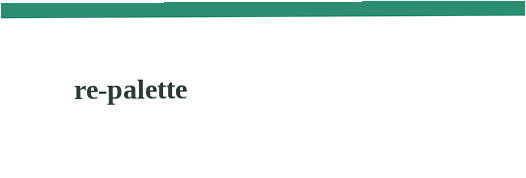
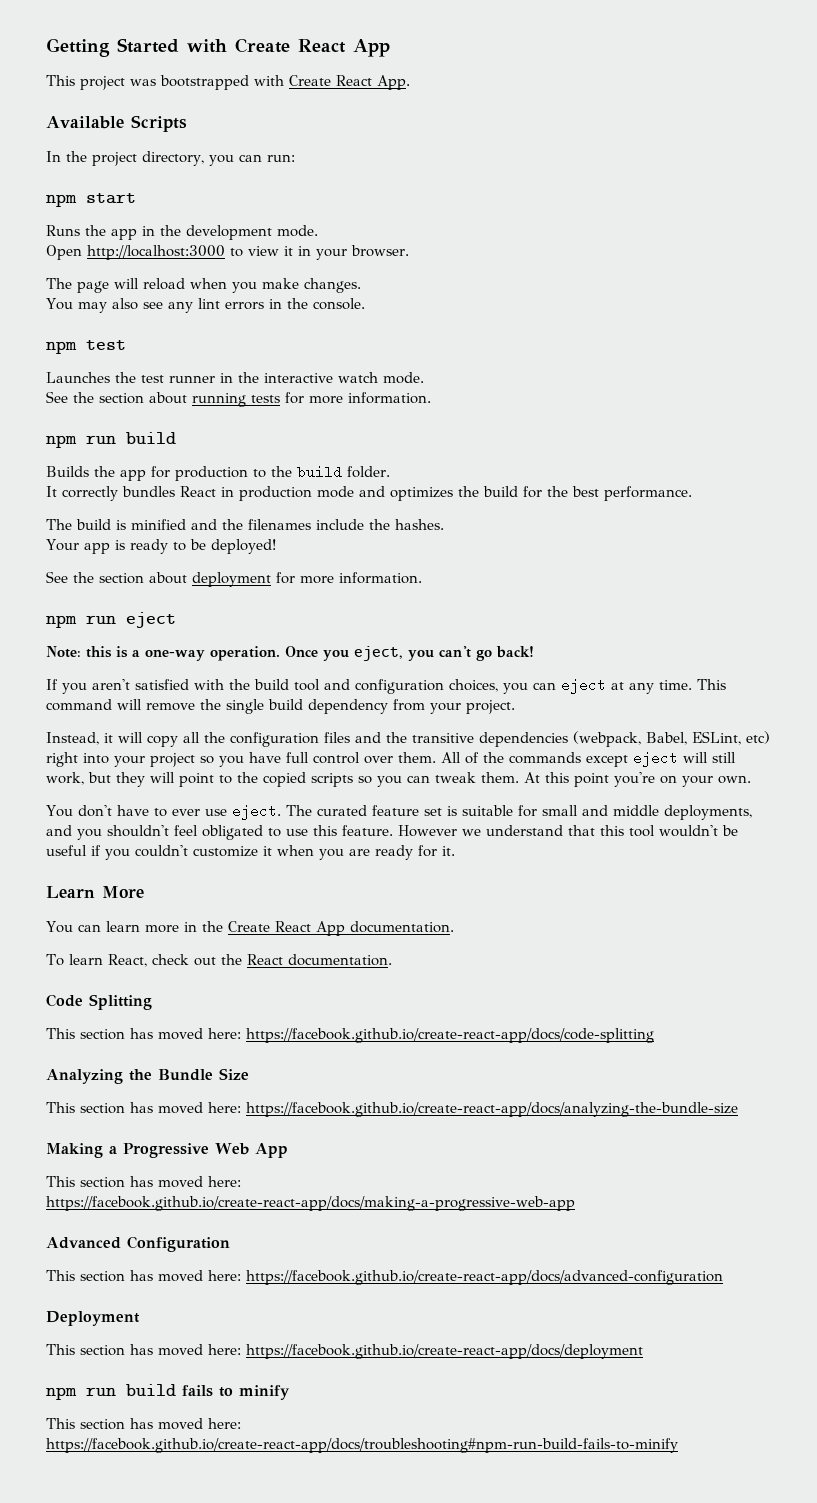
- re-palette
+ Getting Started with Create React App
+ This project was bootstrapped with Create React App.
+ Available Scripts
+ In the project directory, you can run:
+ npm start
+ Runs the app in the development mode.
+ Open http://localhost:3000 to view it in your browser.
+ The page will reload when you make changes.
+ You may also see any lint errors in the console.
+ npm test
+ Launches the test runner in the interactive watch mode.
+ See the section about running tests for more information.
+ npm run build
+ Builds the app for production to the build folder.
+ It correctly bundles React in production mode and optimizes the build for the best performance.
+ The build is minified and the filenames include the hashes.
+ Your app is ready to be deployed!
+ See the section about deployment for more information.
+ npm run eject
+ Note: this is a one-way operation. Once you eject, you can't go back!
+ If you aren't satisfied with the build tool and configuration choices, you can eject at any time. This command will remove the single build dependency from your project.
+ Instead, it will copy all the configuration files and the transitive dependencies (webpack, Babel, ESLint, etc) right into your project so you have full control over them. All of the commands except eject will still work, but they will point to the copied scripts so you can tweak them. At this point you're on your own.
+ You don't have to ever use eject. The curated feature set is suitable for small and middle deployments, and you shouldn't feel obligated to use this feature. However we understand that this tool wouldn't be useful if you couldn't customize it when you are ready for it.
+ Learn More
+ You can learn more in the Create React App documentation.
+ To learn React, check out the React documentation.
+ Code Splitting
+ This section has moved here: https://facebook.github.io/create-react-app/docs/code-splitting
+ Analyzing the Bundle Size
+ This section has moved here: https://facebook.github.io/create-react-app/docs/analyzing-the-bundle-size
+ Making a Progressive Web App
+ This section has moved here: https://facebook.github.io/create-react-app/docs/making-a-progressive-web-app
+ Advanced Configuration
+ This section has moved here: https://facebook.github.io/create-react-app/docs/advanced-configuration
+ Deployment
+ This section has moved here: https://facebook.github.io/create-react-app/docs/deployment
+ npm run build fails to minify
+ This section has moved here: https://facebook.github.io/create-react-app/docs/troubleshooting#npm-run-build-fails-to-minify

